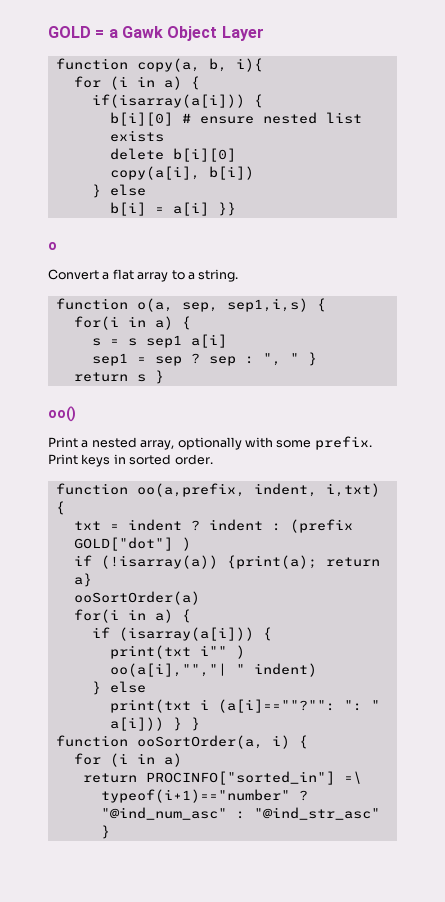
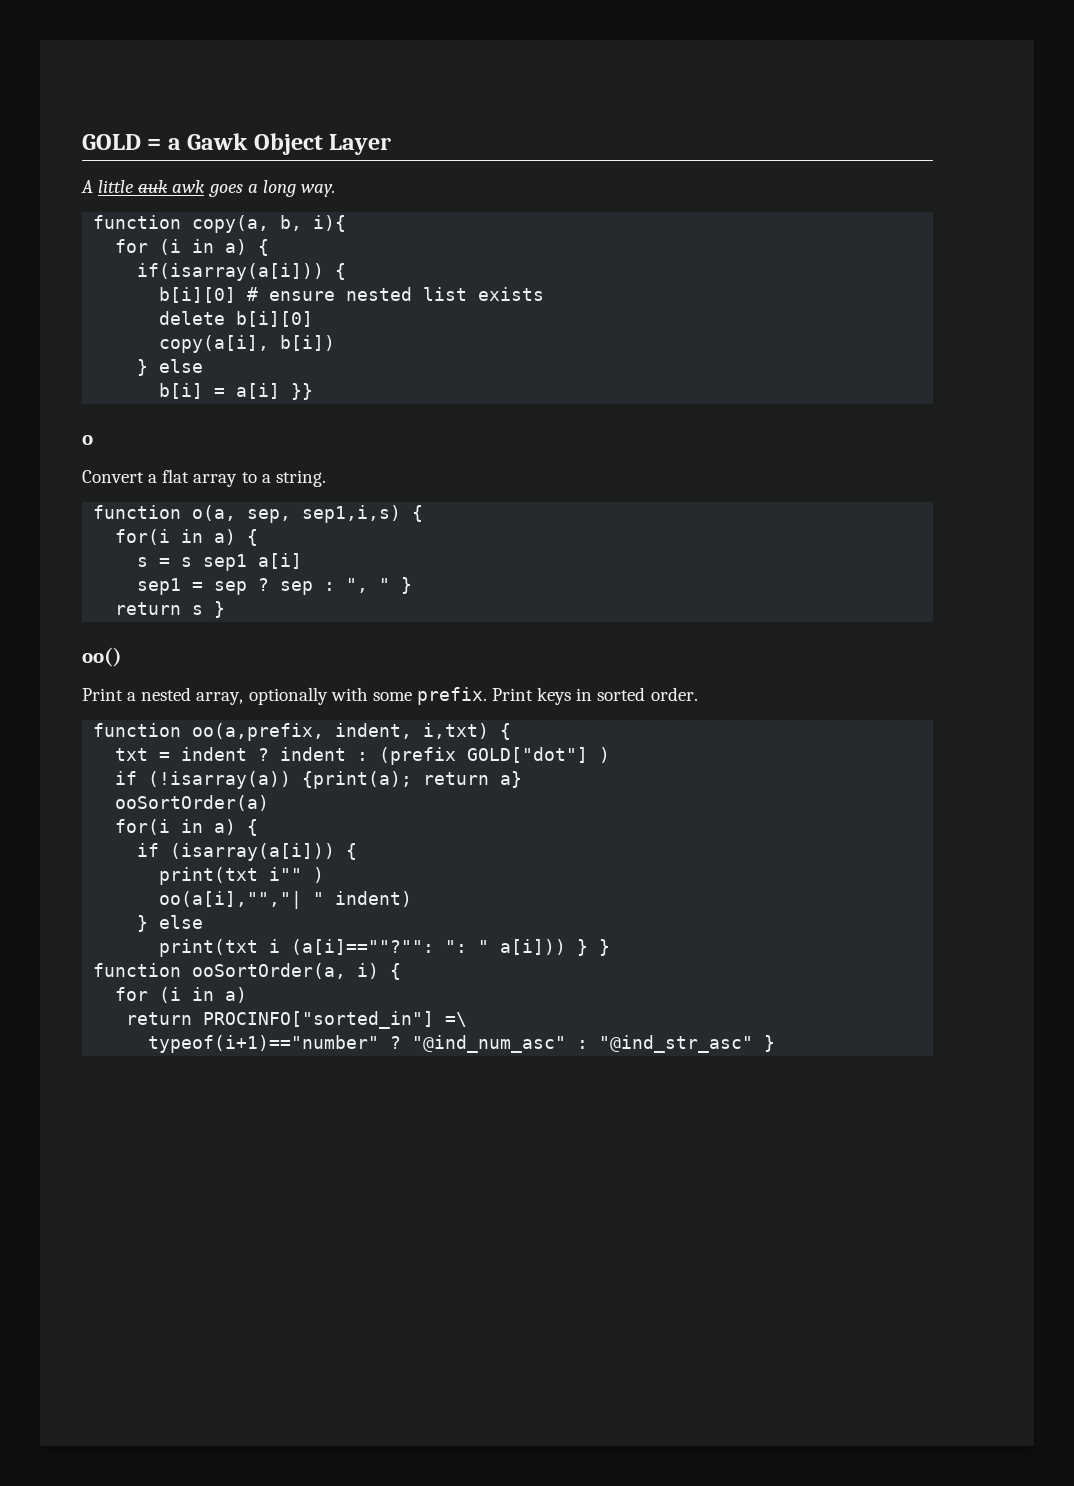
+ A little auk awk goes a long way.

